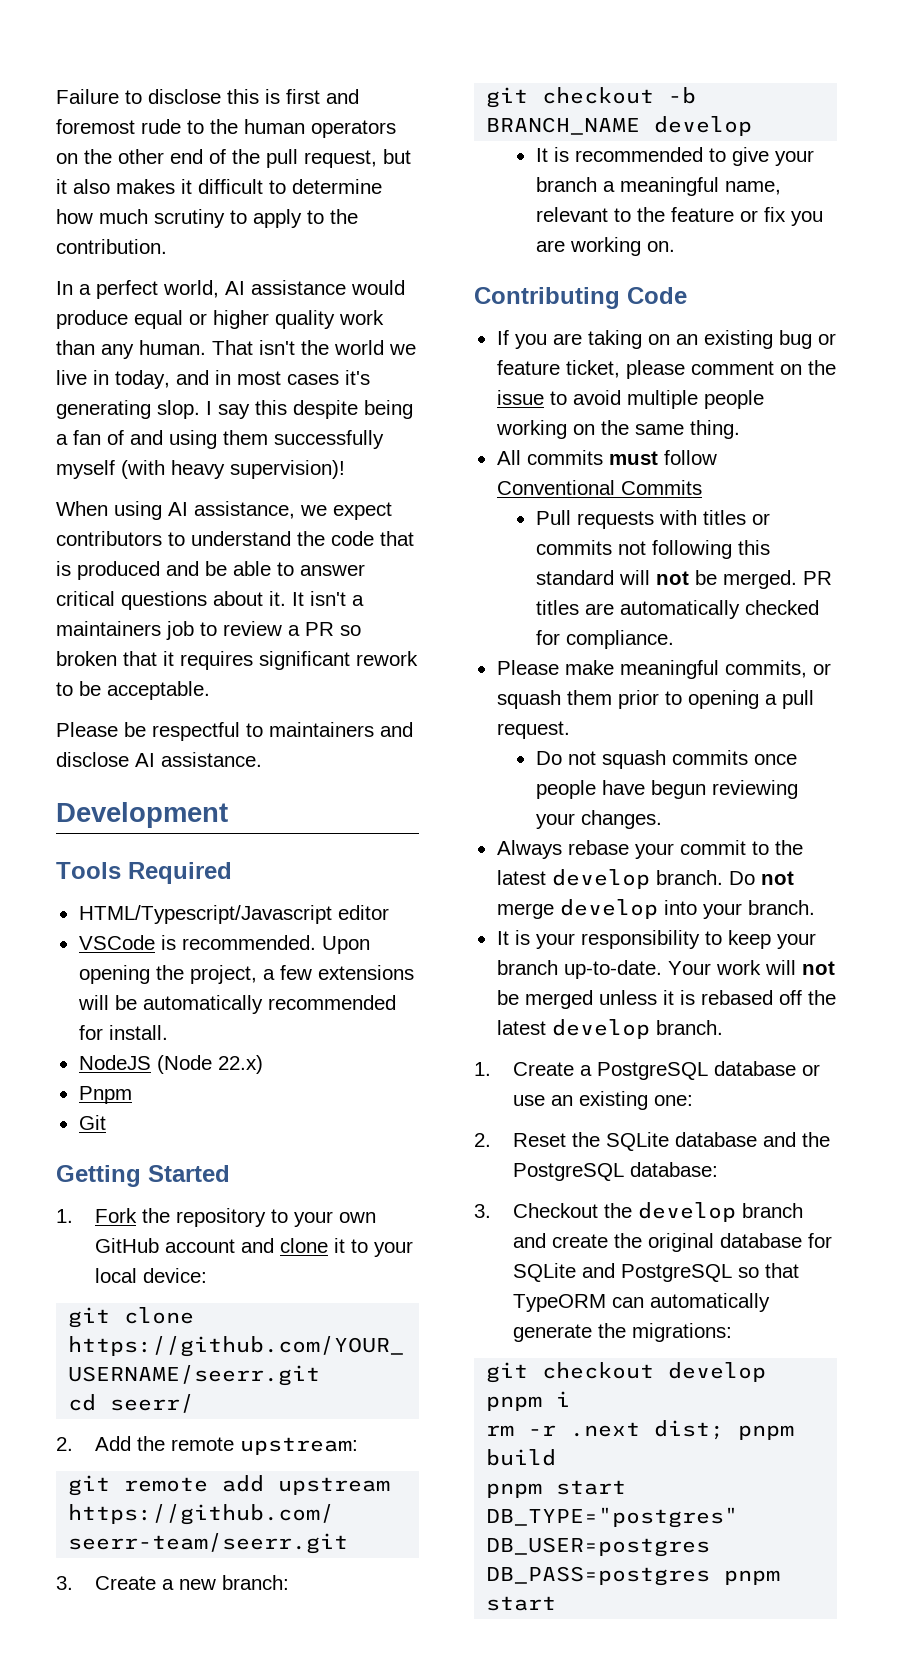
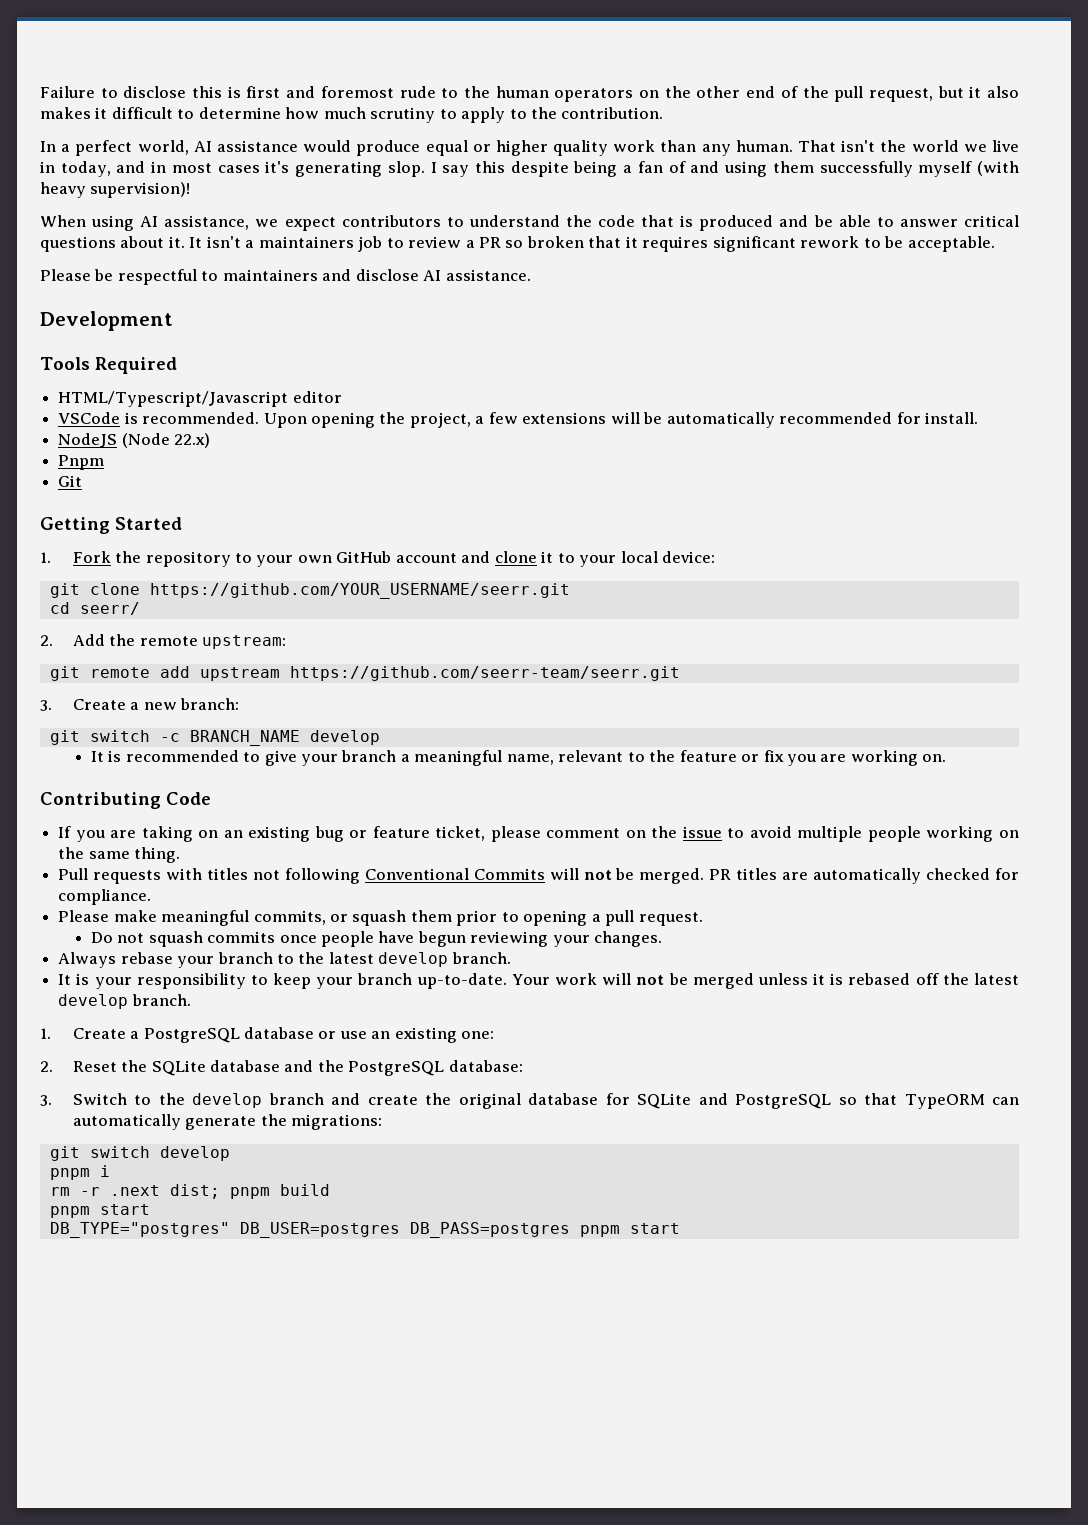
- git checkout -b BRANCH_NAME develop
+ git switch -c BRANCH_NAME develop
- All commits must follow Conventional Commits
- Pull requests with titles or commits not following this standard will not be merged.
+ Pull requests with titles not following Conventional Commits will not be merged.
- Always rebase your commit to the latest develop branch. Do not merge develop into your branch.
+ Always rebase your branch to the latest develop branch.
- 3. Checkout the develop branch and create the original database for SQLite and PostgreSQL so that TypeORM can automatically generate the migrations:
+ 3. Switch to the develop branch and create the original database for SQLite and PostgreSQL so that TypeORM can automatically generate the migrations:
- git checkout develop
+ git switch develop

